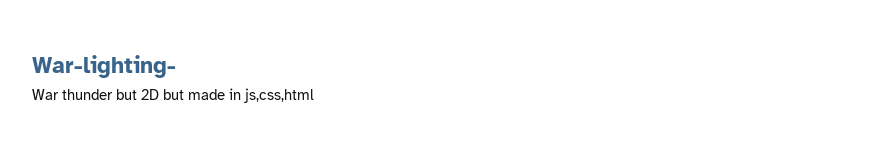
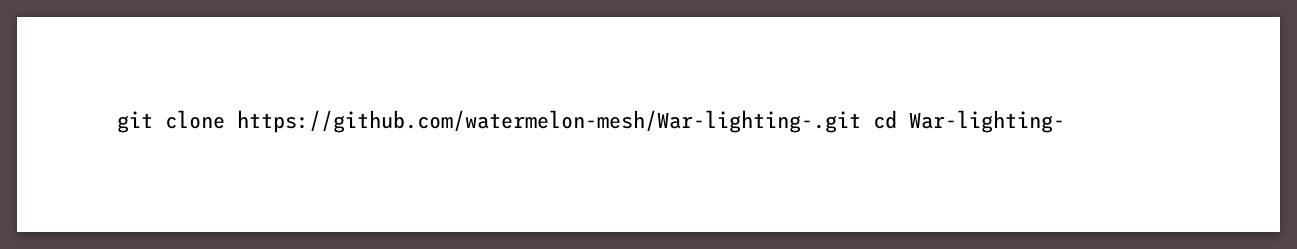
- War-lighting-
- War thunder but 2D but made in js,css,html
+ git clone https://github.com/watermelon-mesh/War-lighting-.git cd War-lighting-

